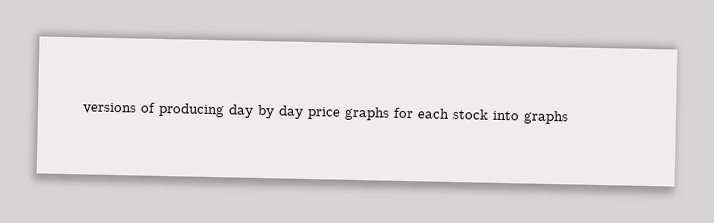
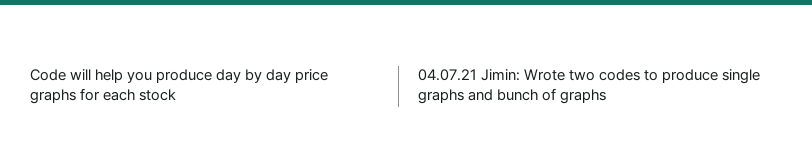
- versions of producing day by day price graphs for each stock into graphs
+ Code will help you produce day by day price graphs for each stock
+ 04.07.21 Jimin: Wrote two codes to produce single graphs and bunch of graphs

